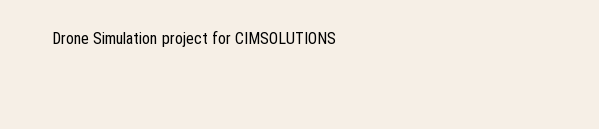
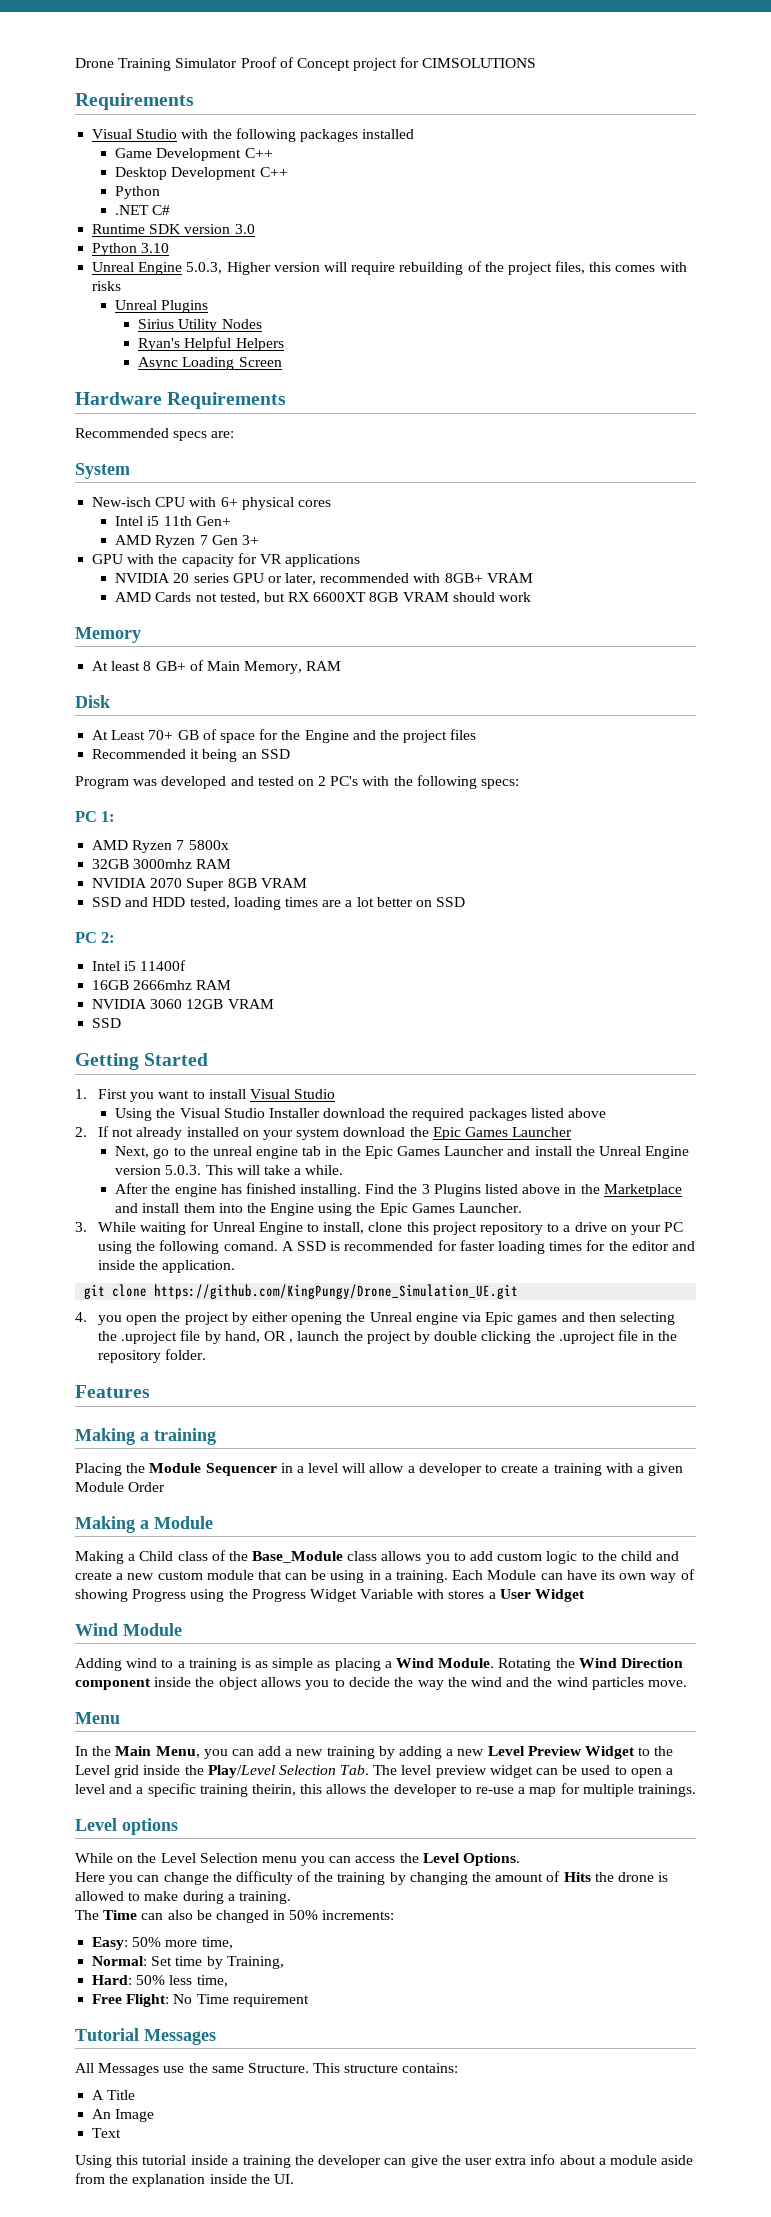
- Drone Simulation project for CIMSOLUTIONS
+ Drone Training Simulator Proof of Concept project for CIMSOLUTIONS
+ Requirements
+ Visual Studio with the following packages installed
+ Game Development C++
+ Desktop Development C++
+ Python
+ .NET C#
+ Runtime SDK version 3.0
+ Python 3.10
+ Unreal Engine 5.0.3, Higher version will require rebuilding of the project files, this comes with risks
+ Unreal Plugins
+ Sirius Utility Nodes
+ Ryan's Helpful Helpers
+ Async Loading Screen
+ Hardware Requirements
+ Recommended specs are:
+ System
+ New-isch CPU with 6+ physical cores
+ Intel i5 11th Gen+
+ AMD Ryzen 7 Gen 3+
+ GPU with the capacity for VR applications
+ NVIDIA 20 series GPU or later, recommended with 8GB+ VRAM
+ AMD Cards not tested, but RX 6600XT 8GB VRAM should work
+ Memory
+ At least 8 GB+ of Main Memory, RAM
+ Disk
+ At Least 70+ GB of space for the Engine and the project files
+ Recommended it being an SSD
+ Program was developed and tested on 2 PC's with the following specs:
+ PC 1:
+ AMD Ryzen 7 5800x
+ 32GB 3000mhz RAM
+ NVIDIA 2070 Super 8GB VRAM
+ SSD and HDD tested, loading times are a lot better on SSD
+ PC 2:
+ Intel i5 11400f
+ 16GB 2666mhz RAM
+ NVIDIA 3060 12GB VRAM
+ SSD
+ Getting Started
+ 1. First you want to install Visual Studio
+ Using the Visual Studio Installer download the required packages listed above
+ 2. If not already installed on your system download the Epic Games Launcher
+ Next, go to the unreal engine tab in the Epic Games Launcher and install the Unreal Engine version 5.0.3. This will take a while.
+ After the engine has finished installing. Find the 3 Plugins listed above in the Marketplace and install them into the Engine using the Epic Games Launcher.
+ 3. While waiting for Unreal Engine to install, clone this project repository to a drive on your PC using the following comand. A SSD is recommended for faster loading times for the editor and inside the application.
+ git clone https://github.com/KingPungy/Drone_Simulation_UE.git
+ 4. you open the project by either opening the Unreal engine via Epic games and then selecting the .uproject file by hand, OR , launch the project by double clicking the .uproject file in the repository folder.
+ Features
+ Making a training
+ Placing the Module Sequencer in a level will allow a developer to create a training with a given Module Order
+ Making a Module
+ Making a Child class of the Base_Module class allows you to add custom logic to the child and create a new custom module that can be using in a training. Each Module can have its own way of showing Progress using the Progress Widget Variable with stores a User Widget
+ Wind Module
+ Adding wind to a training is as simple as placing a Wind Module. Rotating the Wind Direction component inside the object allows you to decide the way the wind and the wind particles move.
+ Menu
+ In the Main Menu, you can add a new training by adding a new Level Preview Widget to the Level grid inside the Play/Level Selection Tab. The level preview widget can be used to open a level and a specific training theirin, this allows the developer to re-use a map for multiple trainings.
+ Level options
+ While on the Level Selection menu you can access the Level Options.
+ Here you can change the difficulty of the training by changing the amount of Hits the drone is allowed to make during a training.
+ The Time can also be changed in 50% increments:
+ Easy: 50% more time,
+ Normal: Set time by Training,
+ Hard: 50% less time,
+ Free Flight: No Time requirement
+ Tutorial Messages
+ All Messages use the same Structure. This structure contains:
+ A Title
+ An Image
+ Text
+ Using this tutorial inside a training the developer can give the user extra info about a module aside from the explanation inside the UI.

